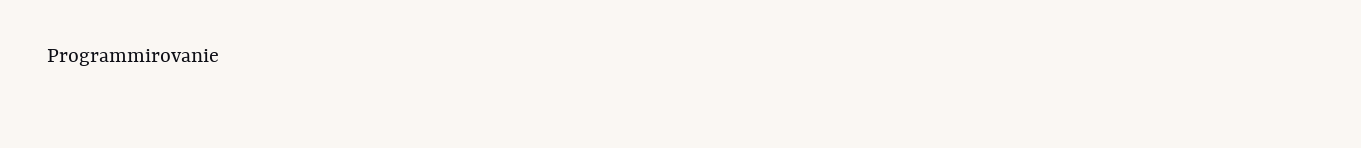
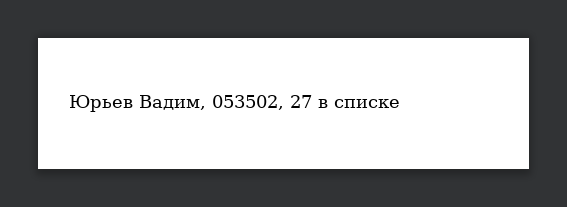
- Programmirovanie
+ Юрьев Вадим, 053502, 27 в списке

